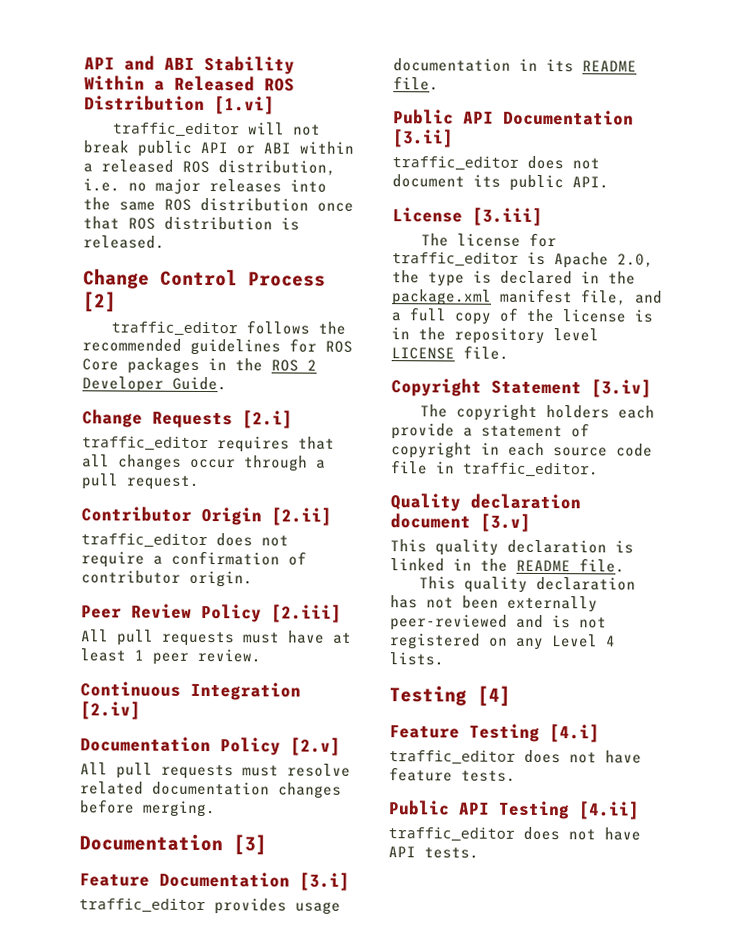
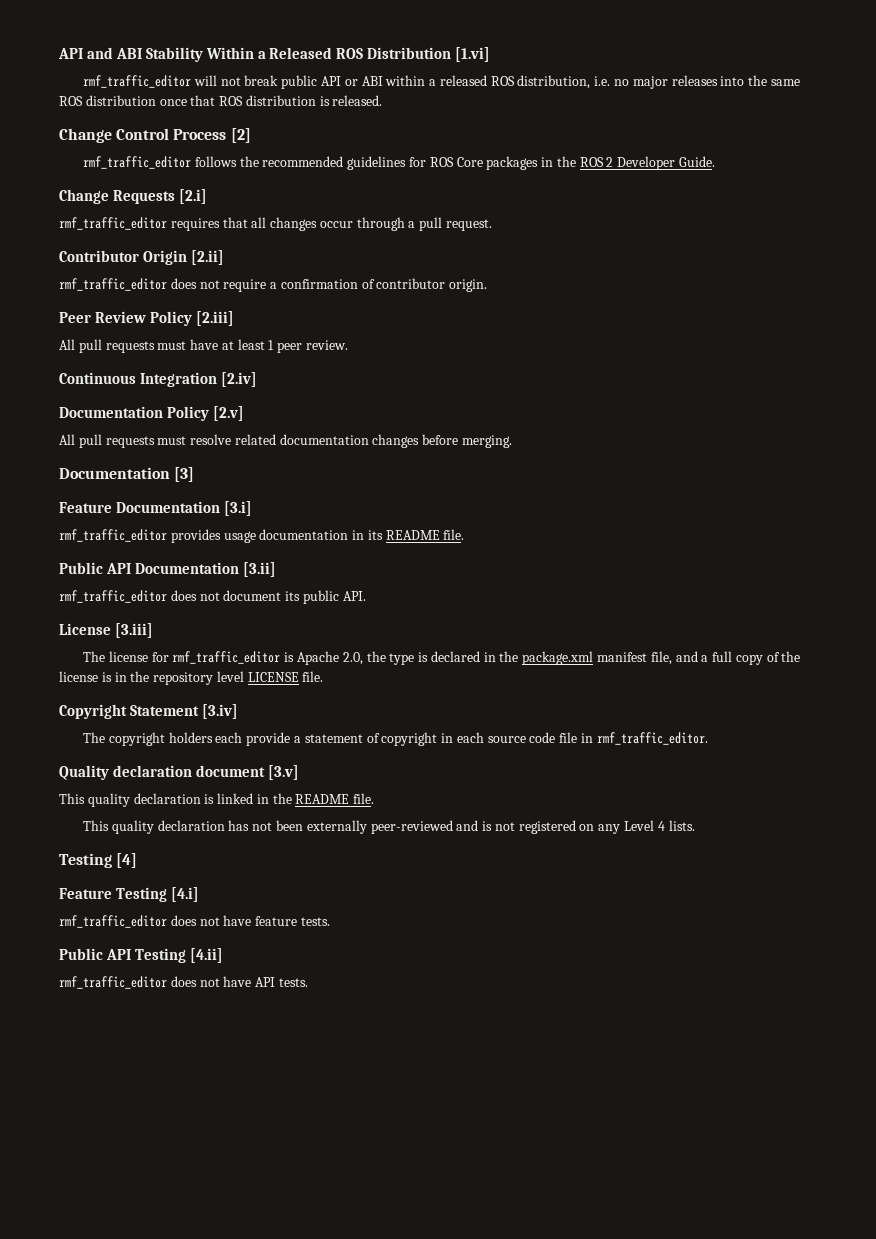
- traffic_editor will not break public API or ABI within a released ROS distribution, i.e. no major releases into the same ROS distribution once that ROS distribution is released.
+ rmf_traffic_editor will not break public API or ABI within a released ROS distribution, i.e. no major releases into the same ROS distribution once that ROS distribution is released.
- traffic_editor follows the recommended guidelines for ROS Core packages in the ROS 2 Developer Guide.
+ rmf_traffic_editor follows the recommended guidelines for ROS Core packages in the ROS 2 Developer Guide.
- traffic_editor requires that all changes occur through a pull request.
+ rmf_traffic_editor requires that all changes occur through a pull request.
- traffic_editor does not require a confirmation of contributor origin.
+ rmf_traffic_editor does not require a confirmation of contributor origin.
- traffic_editor provides usage documentation in its README file.
+ rmf_traffic_editor provides usage documentation in its README file.
- traffic_editor does not document its public API.
+ rmf_traffic_editor does not document its public API.
- The license for traffic_editor is Apache 2.0, the type is declared in the package.xml manifest file, and a full copy of the license is in the repository level LICENSE file.
+ The license for rmf_traffic_editor is Apache 2.0, the type is declared in the package.xml manifest file, and a full copy of the license is in the repository level LICENSE file.
- The copyright holders each provide a statement of copyright in each source code file in traffic_editor.
+ The copyright holders each provide a statement of copyright in each source code file in rmf_traffic_editor.
- traffic_editor does not have feature tests.
+ rmf_traffic_editor does not have feature tests.
- traffic_editor does not have API tests.
+ rmf_traffic_editor does not have API tests.

